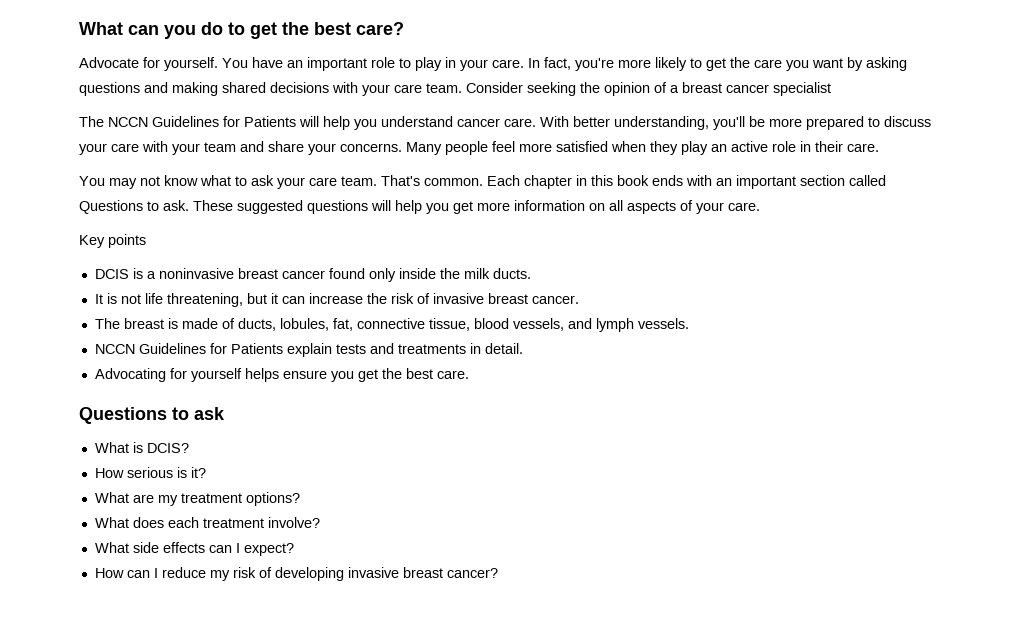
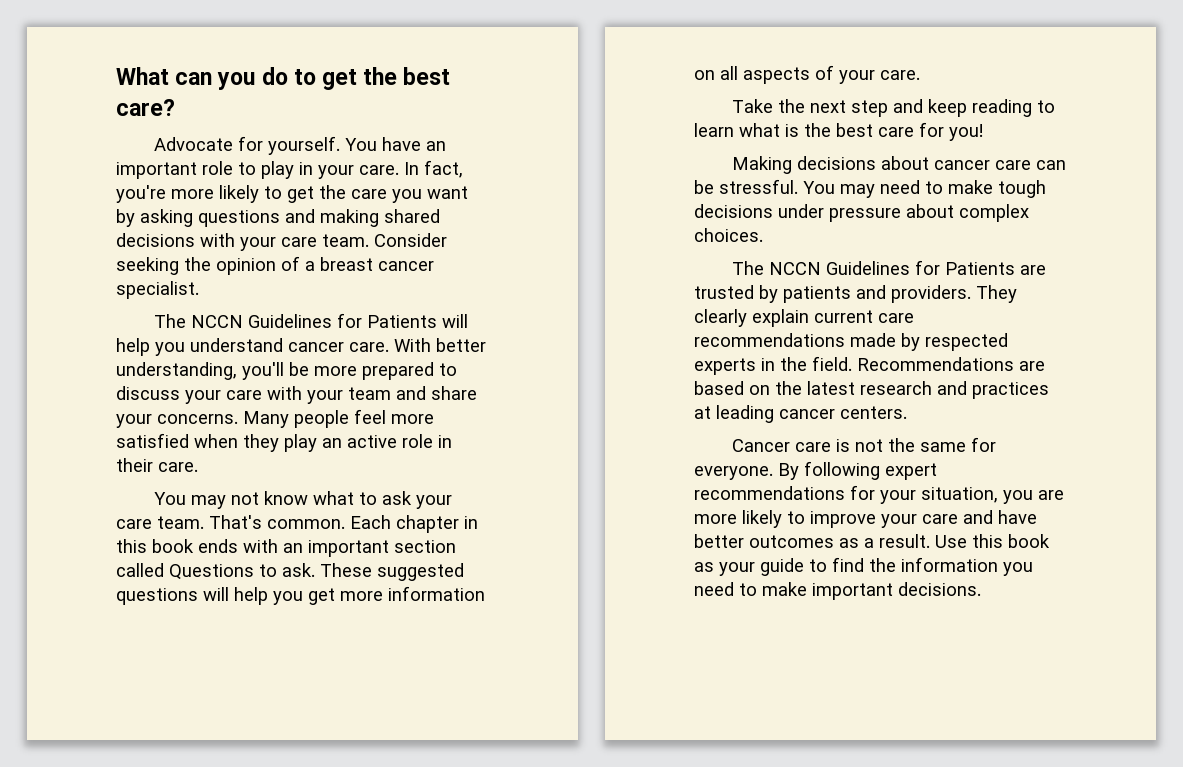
- Consider seeking the opinion of a breast cancer specialist
+ Consider seeking the opinion of a breast cancer specialist.
- Key points
- DCIS is a noninvasive breast cancer found only inside the milk ducts.
- It is not life threatening, but it can increase the risk of invasive breast cancer.
- The breast is made of ducts, lobules, fat, connective tissue, blood vessels, and lymph vessels.
- NCCN Guidelines for Patients explain tests and treatments in detail.
- Advocating for yourself helps ensure you get the best care.
- Questions to ask
- What is DCIS?
- How serious is it?
- What are my treatment options?
- What does each treatment involve?
- What side effects can I expect?
- How can I reduce my risk of developing invasive breast cancer?
+ Take the next step and keep reading to learn what is the best care for you!
+ Making decisions about cancer care can be stressful. You may need to make tough decisions under pressure about complex choices.
+ The NCCN Guidelines for Patients are trusted by patients and providers. They clearly explain current care recommendations made by respected experts in the field. Recommendations are based on the latest research and practices at leading cancer centers.
+ Cancer care is not the same for everyone. By following expert recommendations for your situation, you are more likely to improve your care and have better outcomes as a result. Use this book as your guide to find the information you need to make important decisions.

